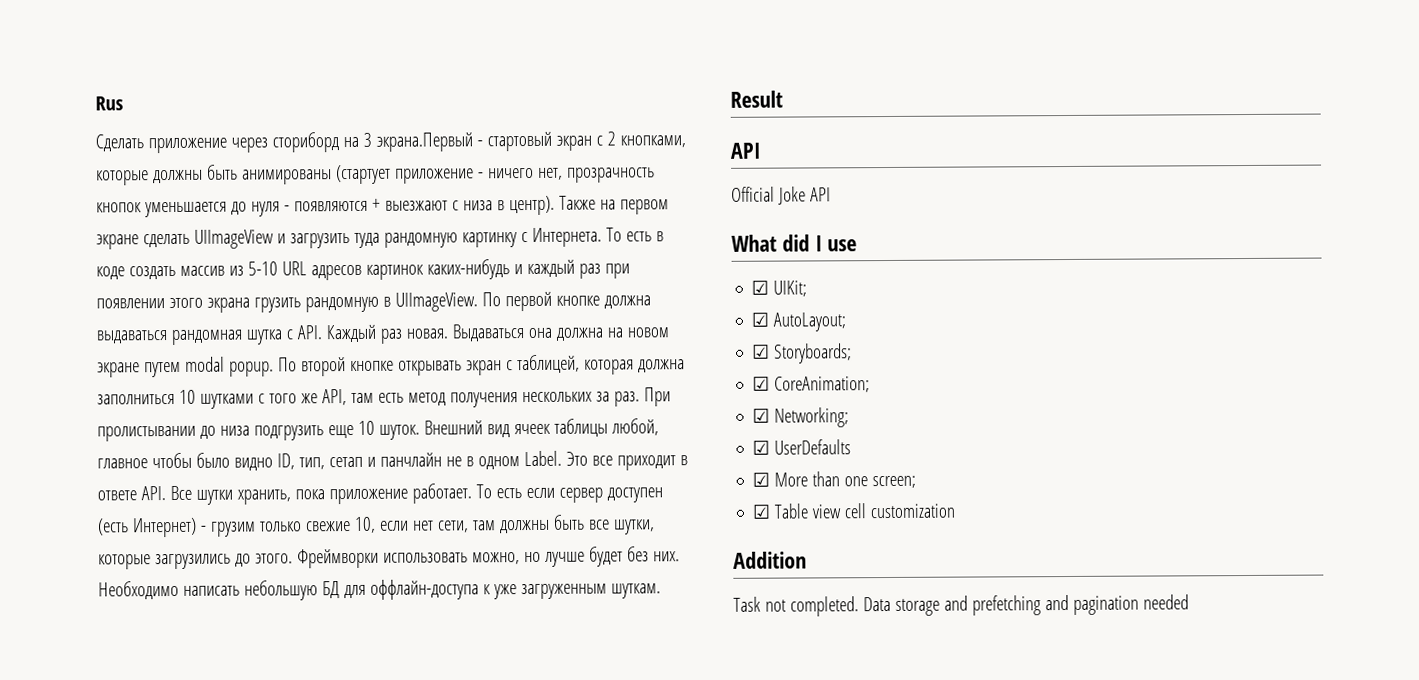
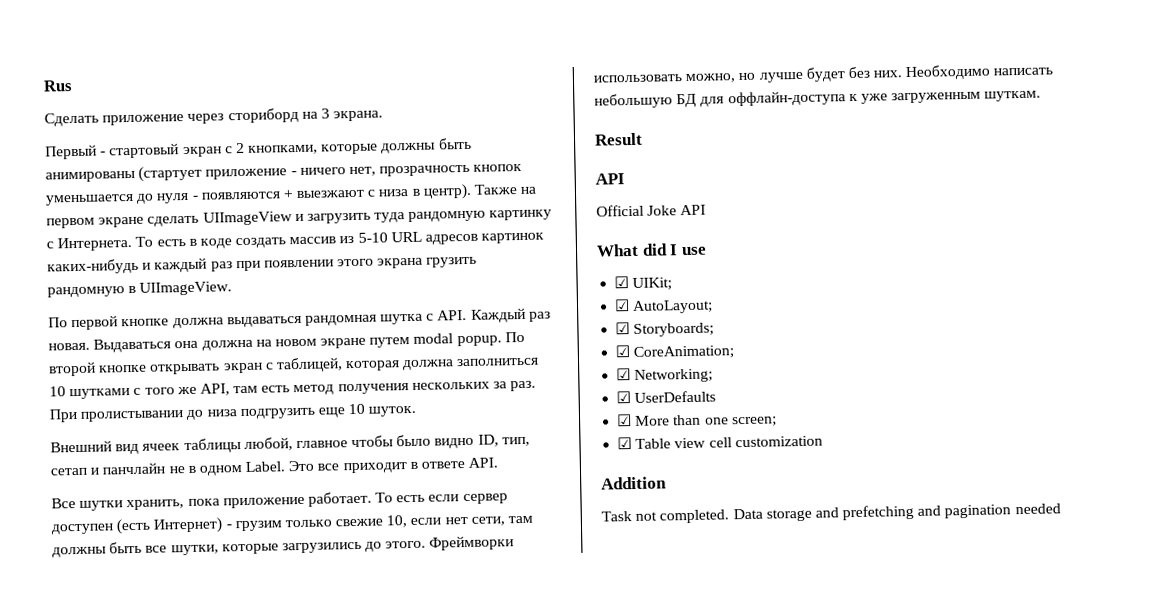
- Сделать приложение через сториборд на 3 экрана.Первый - стартовый экран с 2 кнопками, которые должны быть анимированы (стартует приложение - ничего нет, прозрачность кнопок уменьшается до нуля - появляются + выезжают с низа в центр).
+ Сделать приложение через сториборд на 3 экрана.
+ Первый - стартовый экран с 2 кнопками, которые должны быть анимированы (стартует приложение - ничего нет, прозрачность кнопок уменьшается до нуля - появляются + выезжают с низа в центр).
- То есть в коде создать массив из 5-10 URL адресов картинок каких-нибудь и каждый раз при появлении этого экрана грузить рандомную в UIImageView. По первой кнопке должна выдаваться рандомная шутка с API. Каждый раз новая.
+ То есть в коде создать массив из 5-10 URL адресов картинок каких-нибудь и каждый раз при появлении этого экрана грузить рандомную в UIImageView.
+ По первой кнопке должна выдаваться рандомная шутка с API. Каждый раз новая.
- При пролистывании до низа подгрузить еще 10 шуток. Внешний вид ячеек таблицы любой, главное чтобы было видно ID, тип, сетап и панчлайн не в одном Label.
+ При пролистывании до низа подгрузить еще 10 шуток.
+ Внешний вид ячеек таблицы любой, главное чтобы было видно ID, тип, сетап и панчлайн не в одном Label.
- Это все приходит в ответе API. Все шутки хранить, пока приложение работает.
+ Это все приходит в ответе API.
+ Все шутки хранить, пока приложение работает.

